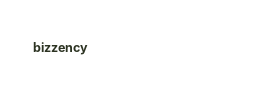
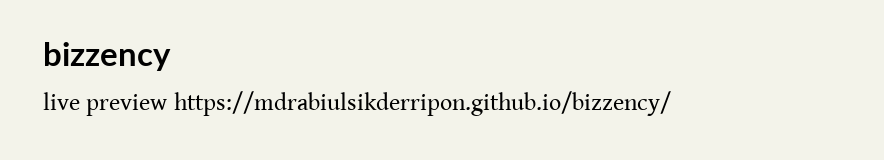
+ live preview https://mdrabiulsikderripon.github.io/bizzency/

